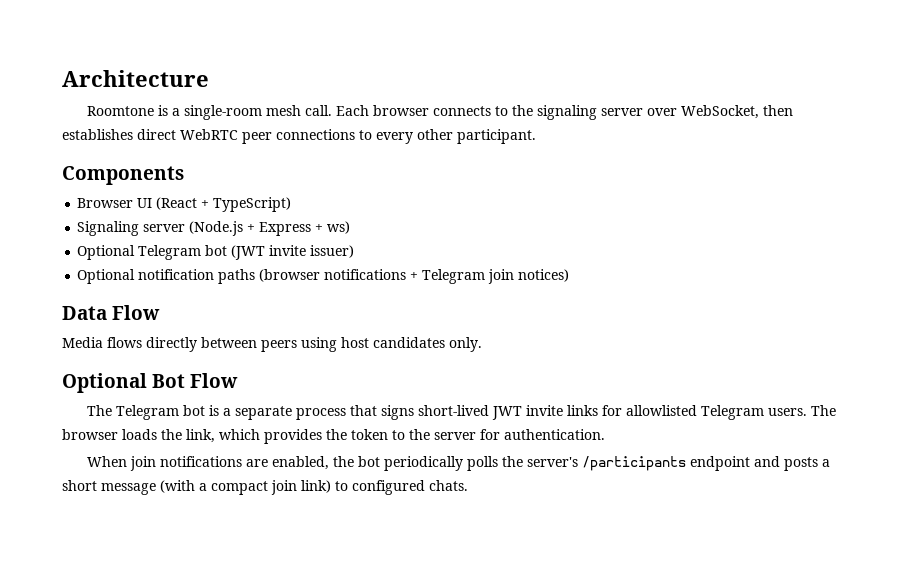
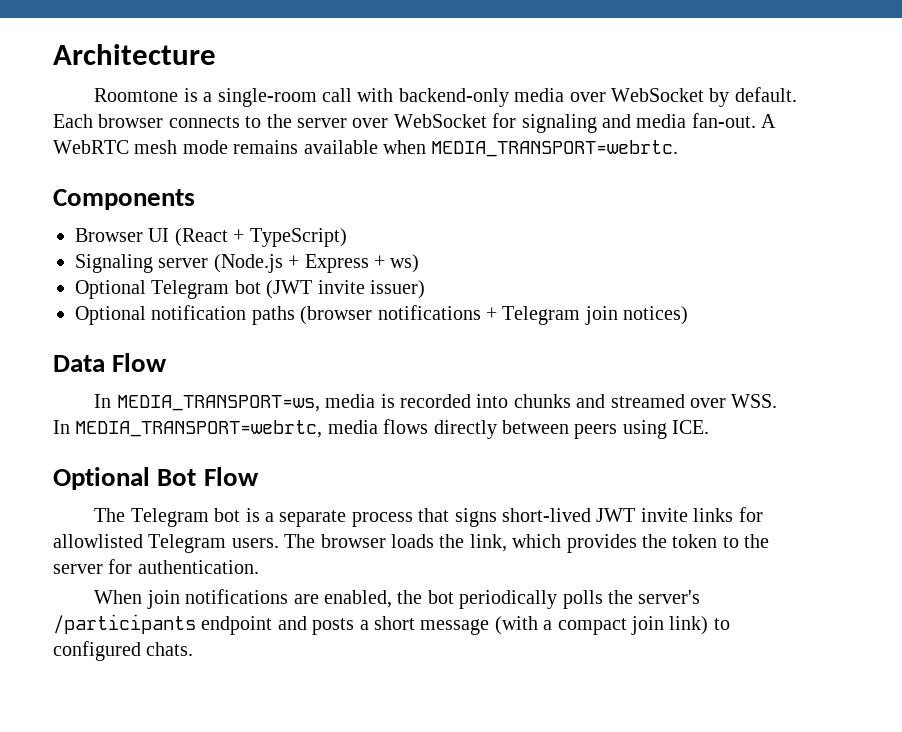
- Roomtone is a single-room mesh call.
+ Roomtone is a single-room call with backend-only media over WebSocket by default.
- Each browser connects to the signaling server over WebSocket, then establishes direct WebRTC peer connections to every other participant.
+ Each browser connects to the server over WebSocket for signaling and media fan-out. A WebRTC mesh mode remains available when MEDIA_TRANSPORT=webrtc.
- Media flows directly between peers using host candidates only.
+ In MEDIA_TRANSPORT=ws, media is recorded into chunks and streamed over WSS. In MEDIA_TRANSPORT=webrtc, media flows directly between peers using ICE.

